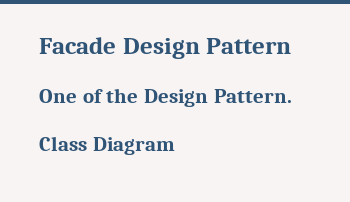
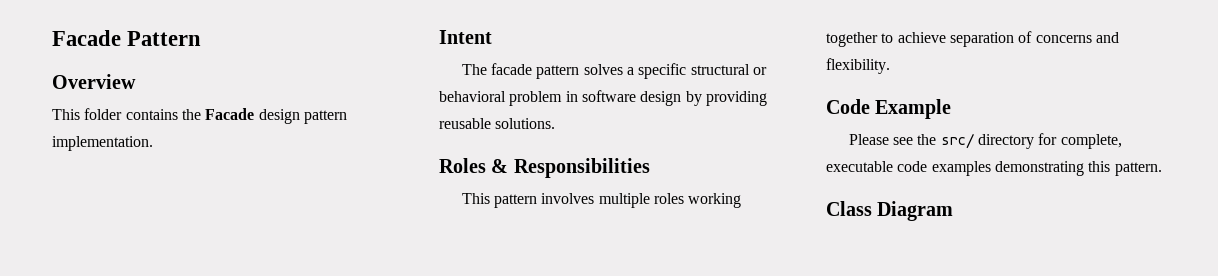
- Facade Design Pattern
+ Facade Pattern
- One of the Design Pattern.
+ Overview
+ This folder contains the Facade design pattern implementation.
+ Intent
+ The facade pattern solves a specific structural or behavioral problem in software design by providing reusable solutions.
+ Roles & Responsibilities
+ This pattern involves multiple roles working together to achieve separation of concerns and flexibility.
+ Code Example
+ Please see the src/ directory for complete, executable code examples demonstrating this pattern.

